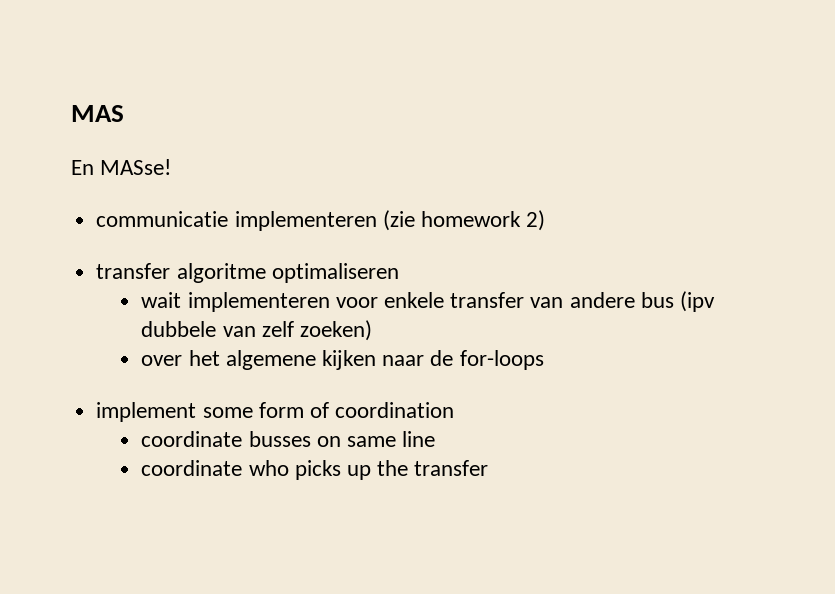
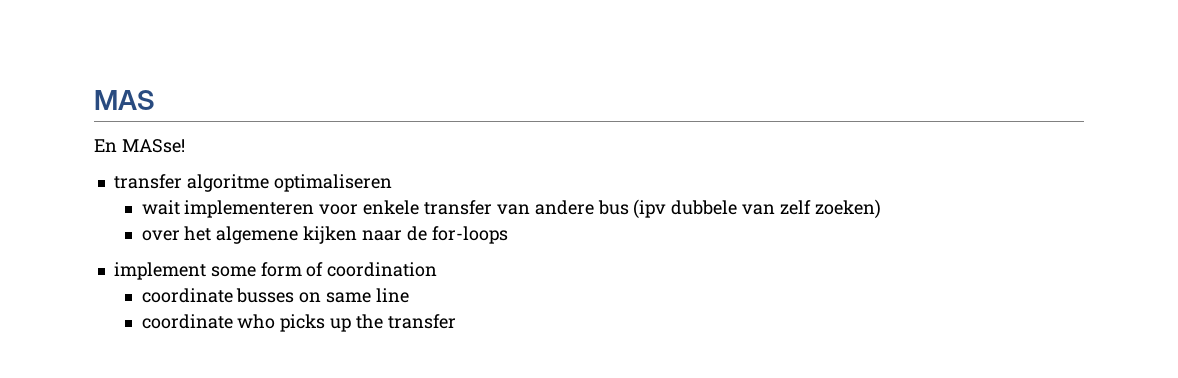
- communicatie implementeren (zie homework 2)

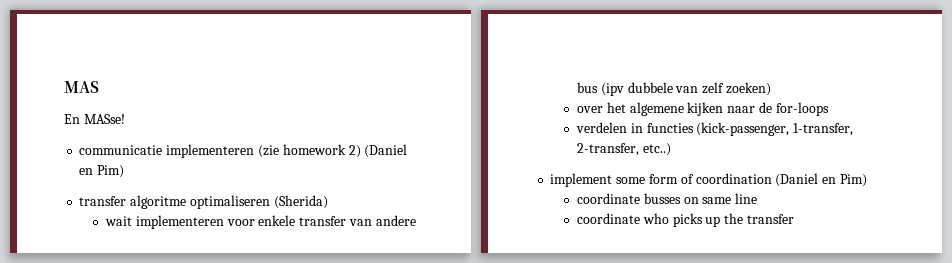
+ communicatie implementeren (zie homework 2) (Daniel en Pim)
- transfer algoritme optimaliseren
+ transfer algoritme optimaliseren (Sherida)
+ verdelen in functies (kick-passenger, 1-transfer, 2-transfer, etc..)
- implement some form of coordination
+ implement some form of coordination (Daniel en Pim)

